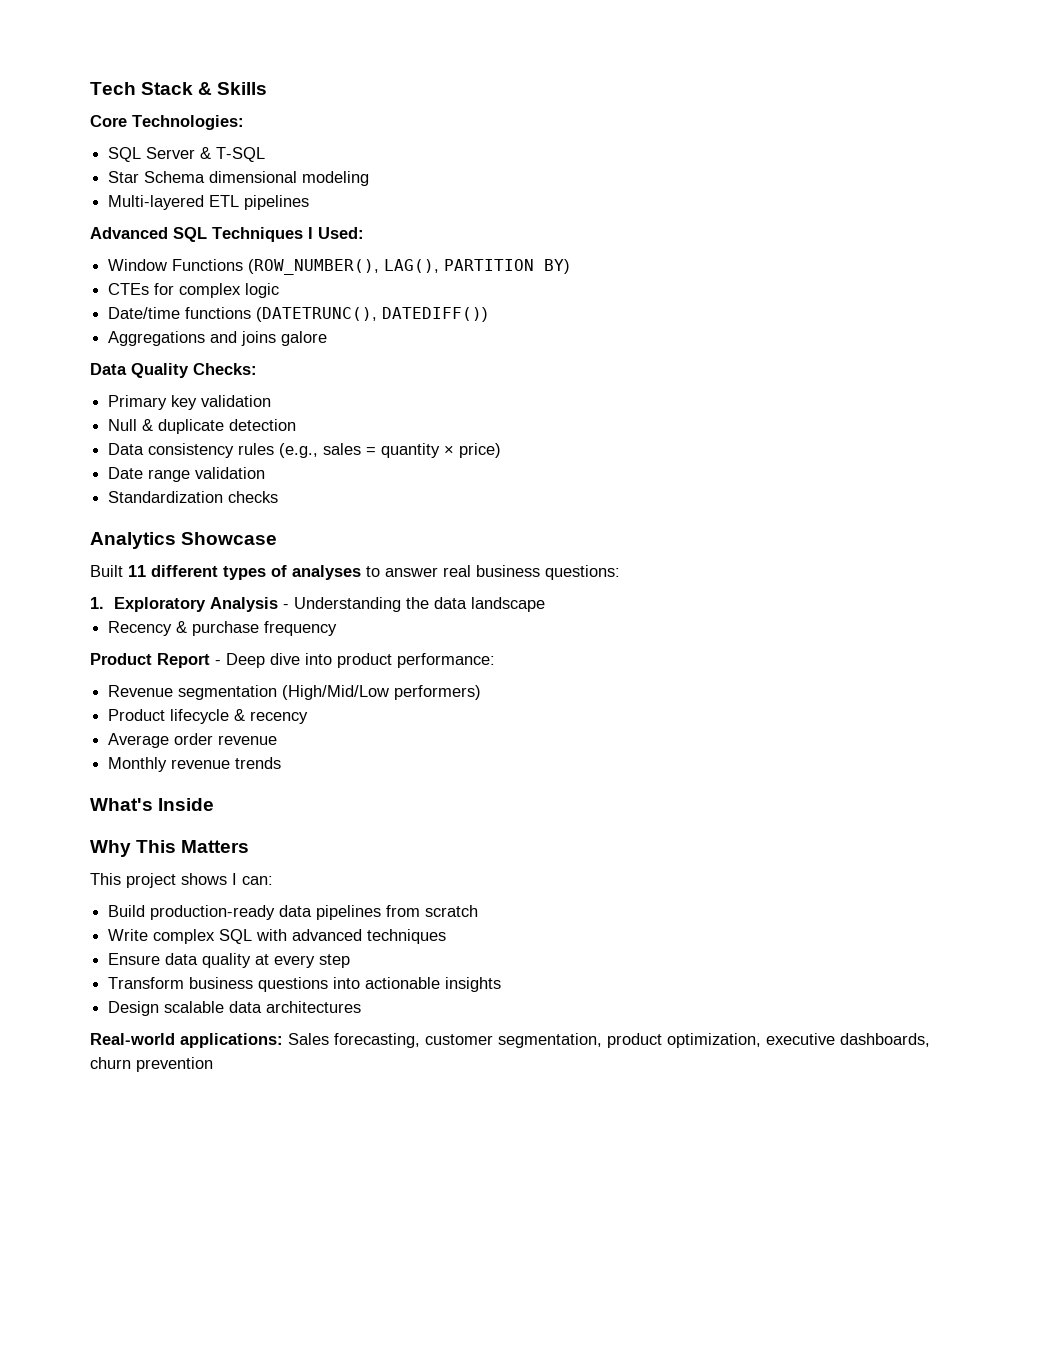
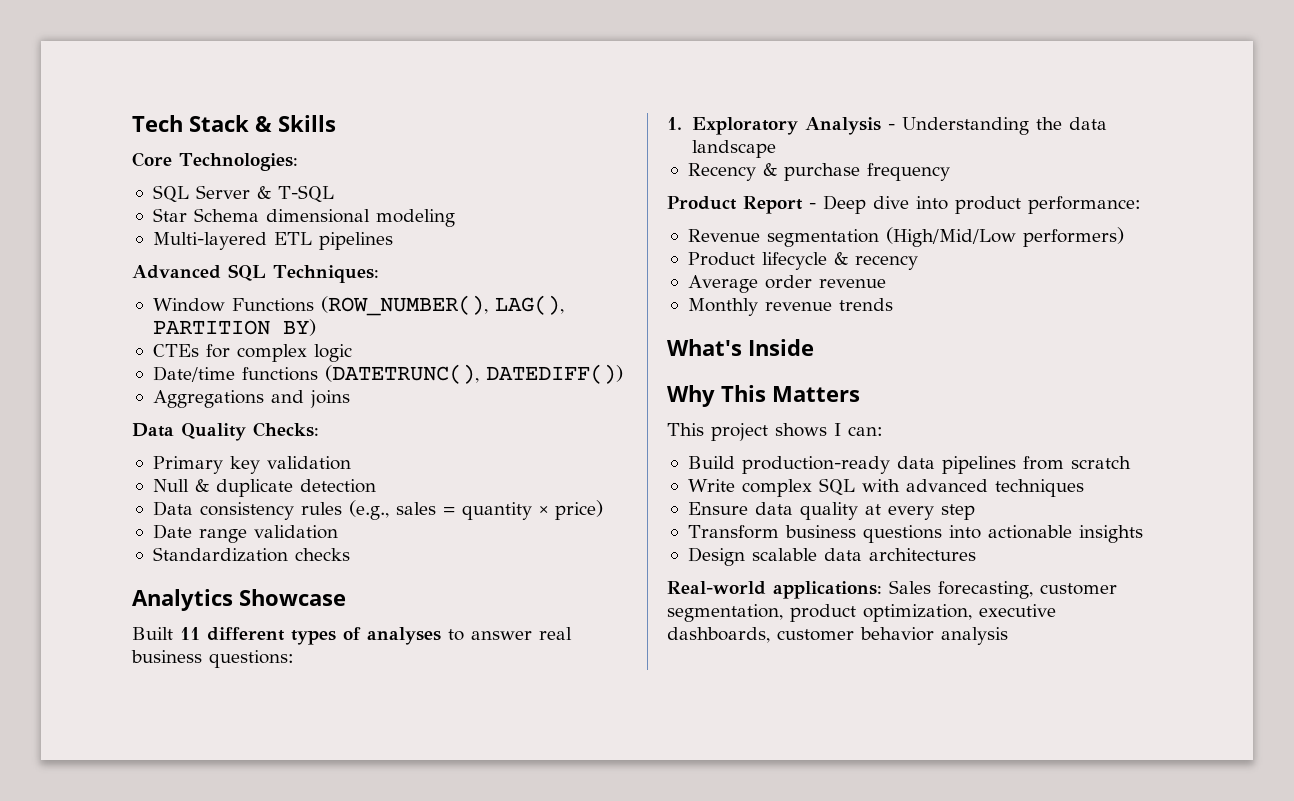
- Advanced SQL Techniques I Used:
+ Advanced SQL Techniques:
- Aggregations and joins galore
+ Aggregations and joins
- Real-world applications: Sales forecasting, customer segmentation, product optimization, executive dashboards, churn prevention
+ Real-world applications: Sales forecasting, customer segmentation, product optimization, executive dashboards, customer behavior analysis

